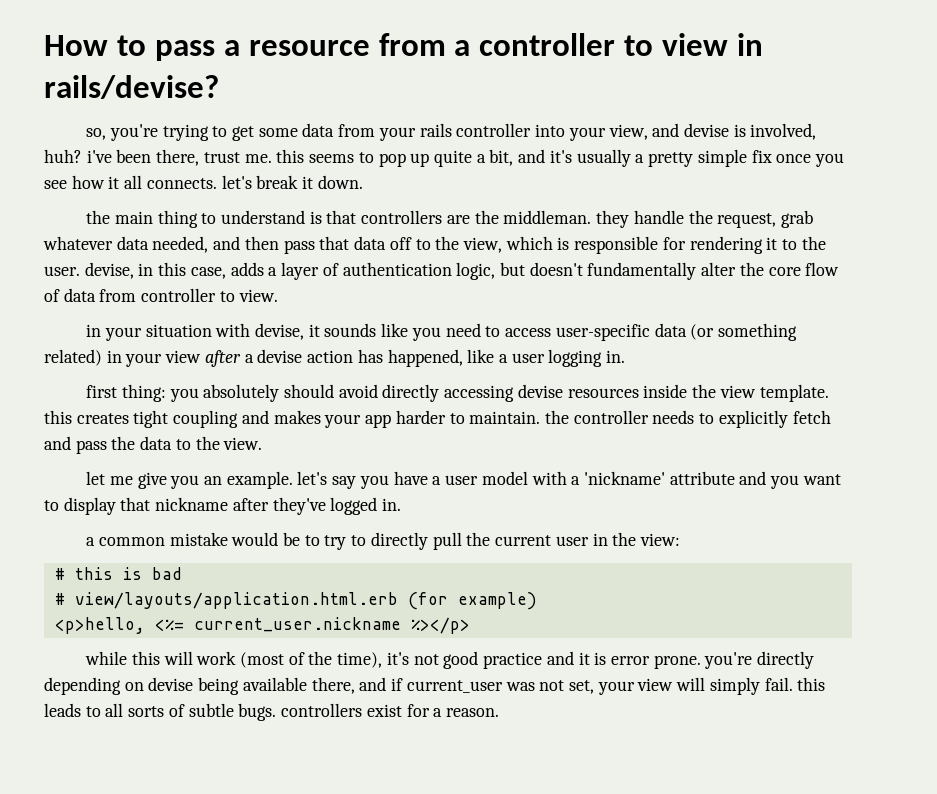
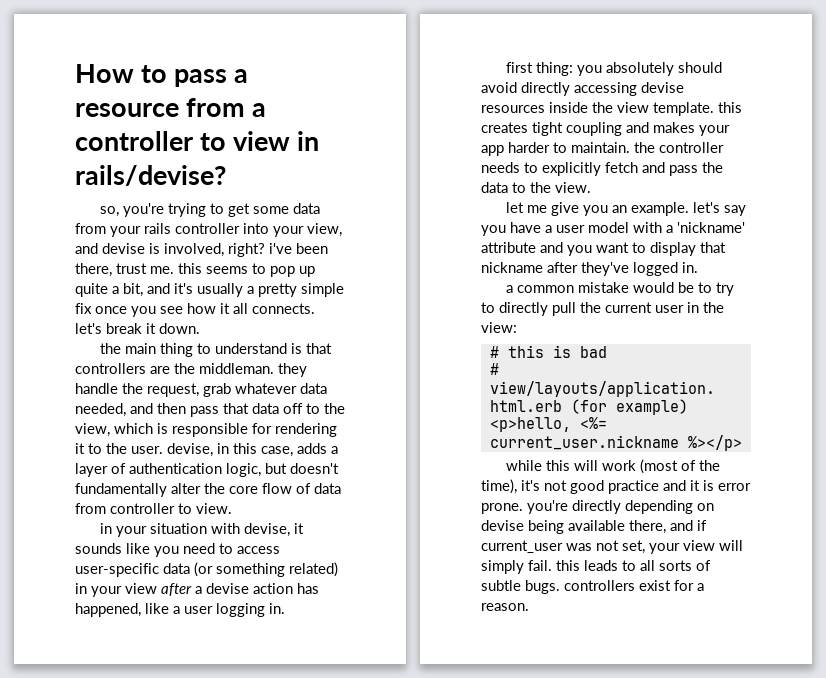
- so, you're trying to get some data from your rails controller into your view, and devise is involved, huh? i've been there, trust me. this seems to pop up quite a bit, and it's usually a pretty simple fix once you see how it all connects. let's break it down.
+ so, you're trying to get some data from your rails controller into your view, and devise is involved, right? i've been there, trust me. this seems to pop up quite a bit, and it's usually a pretty simple fix once you see how it all connects. let's break it down.

